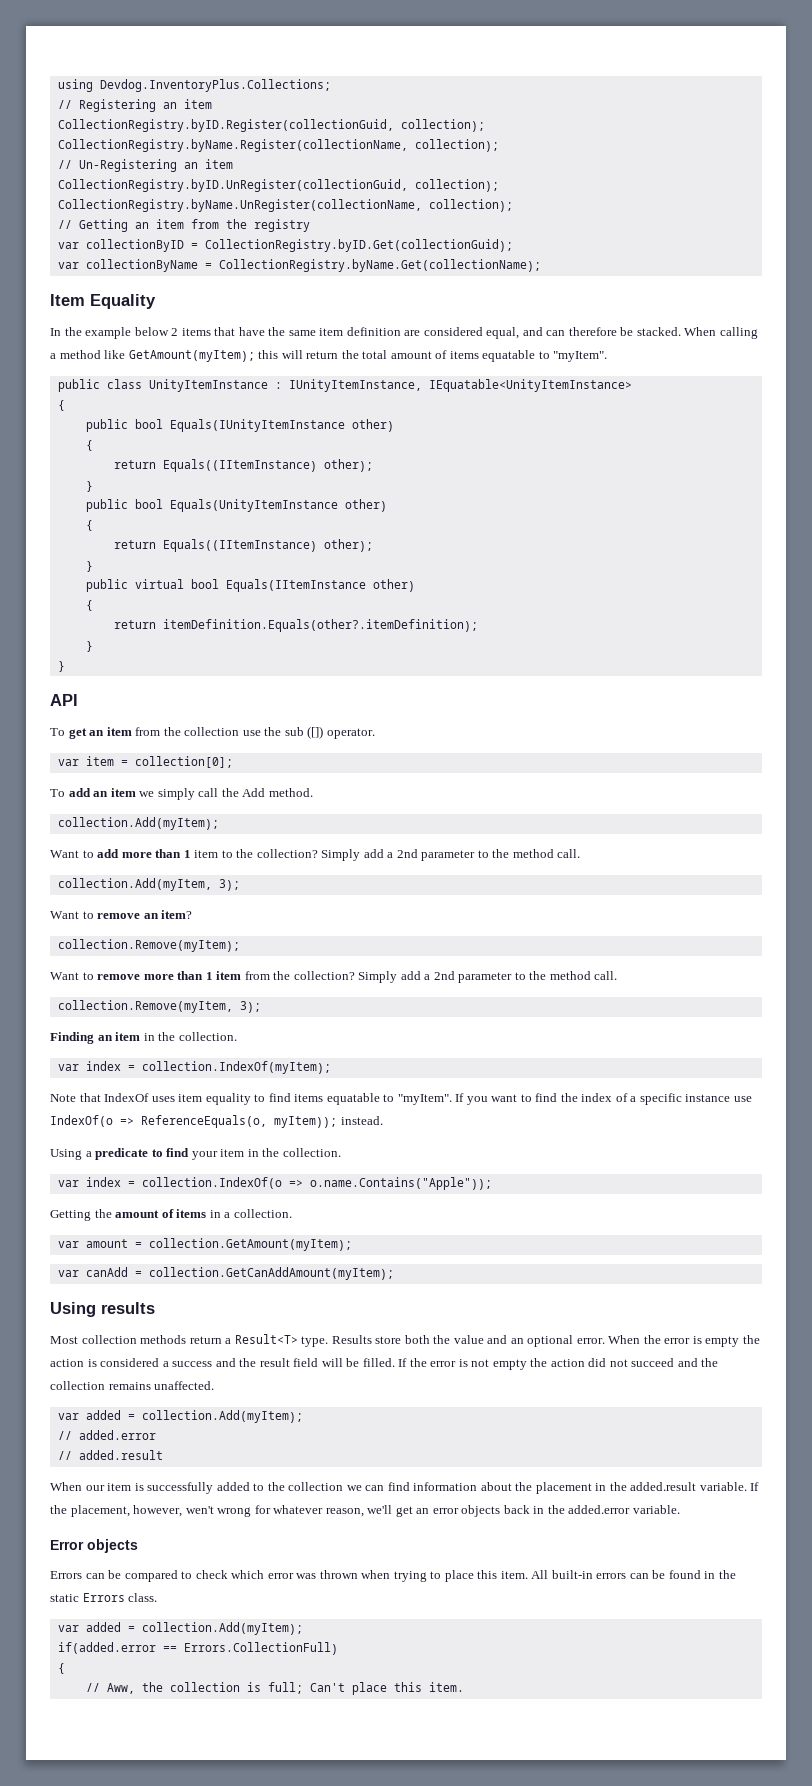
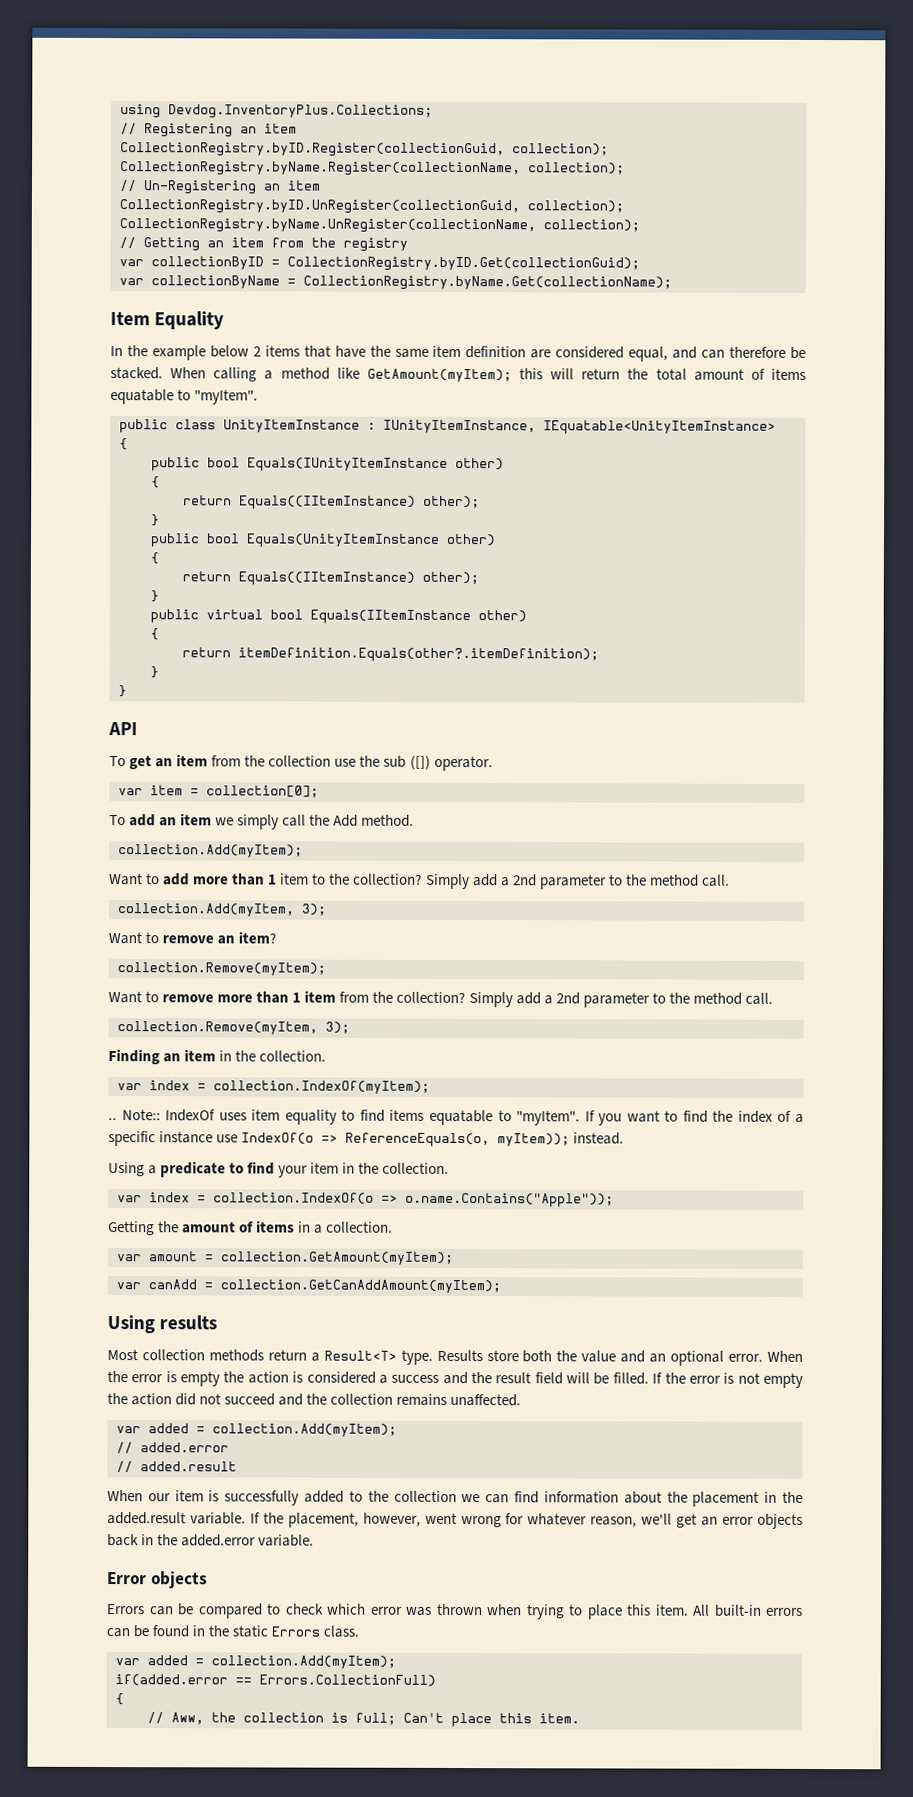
- Note that IndexOf uses item equality to find items equatable to "myItem".
+ .. Note:: IndexOf uses item equality to find items equatable to "myItem".
- If the placement, however, wen't wrong for whatever reason, we'll get an error objects back in the added.error variable.
+ If the placement, however, went wrong for whatever reason, we'll get an error objects back in the added.error variable.

